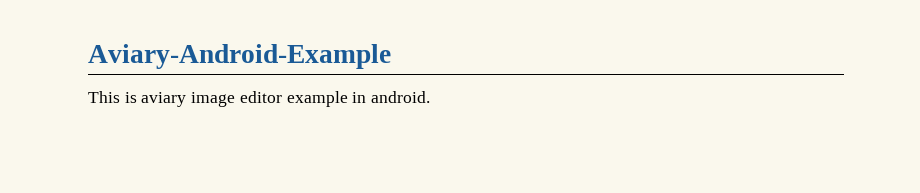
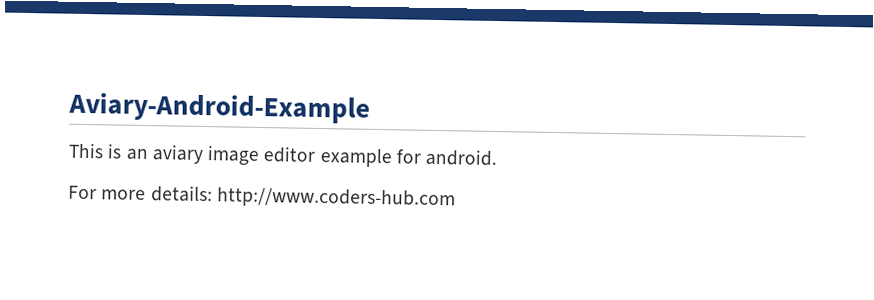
- This is aviary image editor example in android.
+ This is an aviary image editor example for android.
+ For more details: http://www.coders-hub.com

